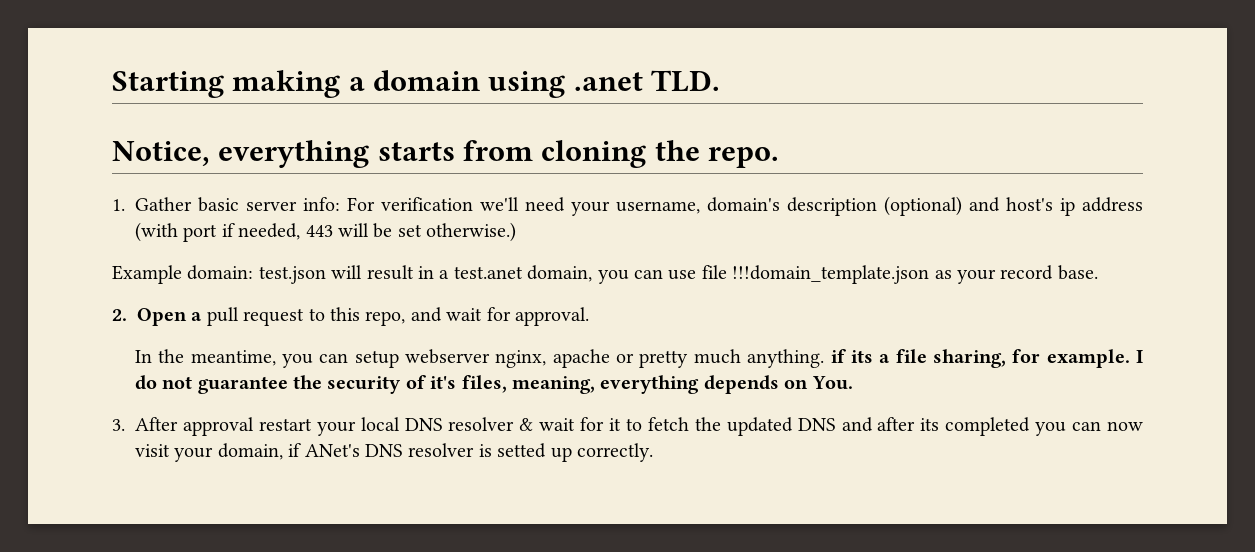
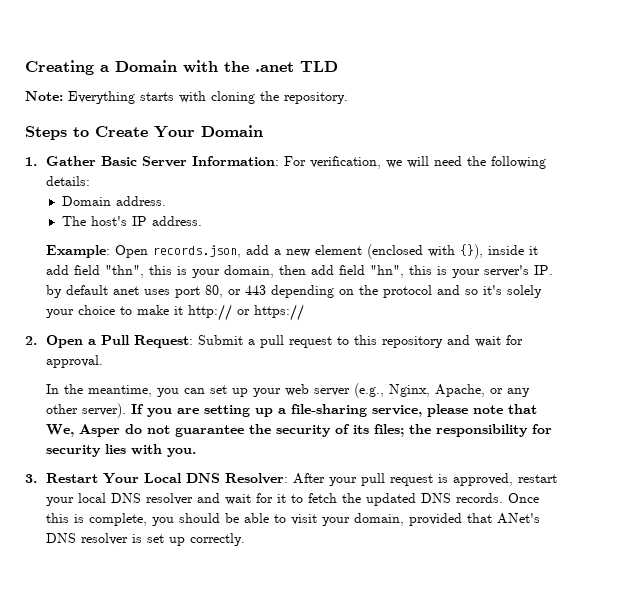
- Starting making a domain using .anet TLD.
- Notice, everything starts from cloning the repo.
- 1. Gather basic server info: For verification we'll need your username, domain's description (optional) and host's ip address (with port if needed, 443 will be set otherwise.)
- Example domain: test.json will result in a test.anet domain, you can use file !!!domain_template.json as your record base.
+ Creating a Domain with the .anet TLD
+ Note: Everything starts with cloning the repository.
+ Steps to Create Your Domain
+ 1. Gather Basic Server Information: For verification, we will need the following details:
+ Domain address.
+ The host's IP address.
+ Example: Open records.json, add a new element (enclosed with {}), inside it add field "thn", this is your domain, then add field "hn", this is your server's IP. by default anet uses port 80, or 443 depending on the protocol and so it's solely your choice to make it http:// or https://
- 2. Open a pull request to this repo, and wait for approval.
+ 2. Open a Pull Request: Submit a pull request to this repository and wait for approval.
- In the meantime, you can setup webserver nginx, apache or pretty much anything. if its a file sharing, for example. I do not guarantee the security of it's files, meaning, everything depends on You.
- 3. After approval restart your local DNS resolver & wait for it to fetch the updated DNS and after its completed you can now visit your domain, if ANet's DNS resolver is setted up correctly.
+ In the meantime, you can set up your web server (e.g., Nginx, Apache, or any other server). If you are setting up a file-sharing service, please note that We, Asper do not guarantee the security of its files; the responsibility for security lies with you.
+ 3. Restart Your Local DNS Resolver: After your pull request is approved, restart your local DNS resolver and wait for it to fetch the updated DNS records. Once this is complete, you should be able to visit your domain, provided that ANet's DNS resolver is set up correctly.

